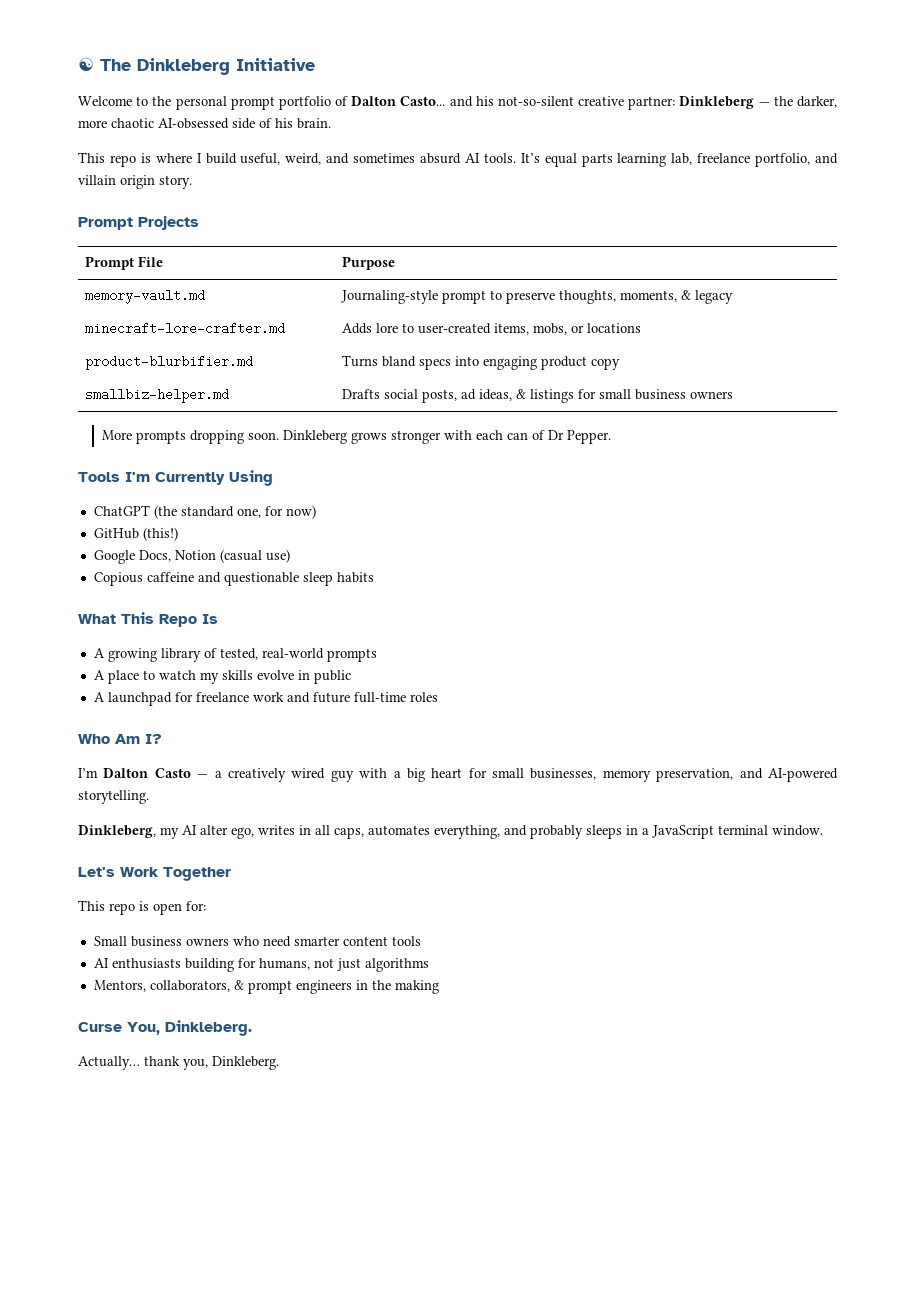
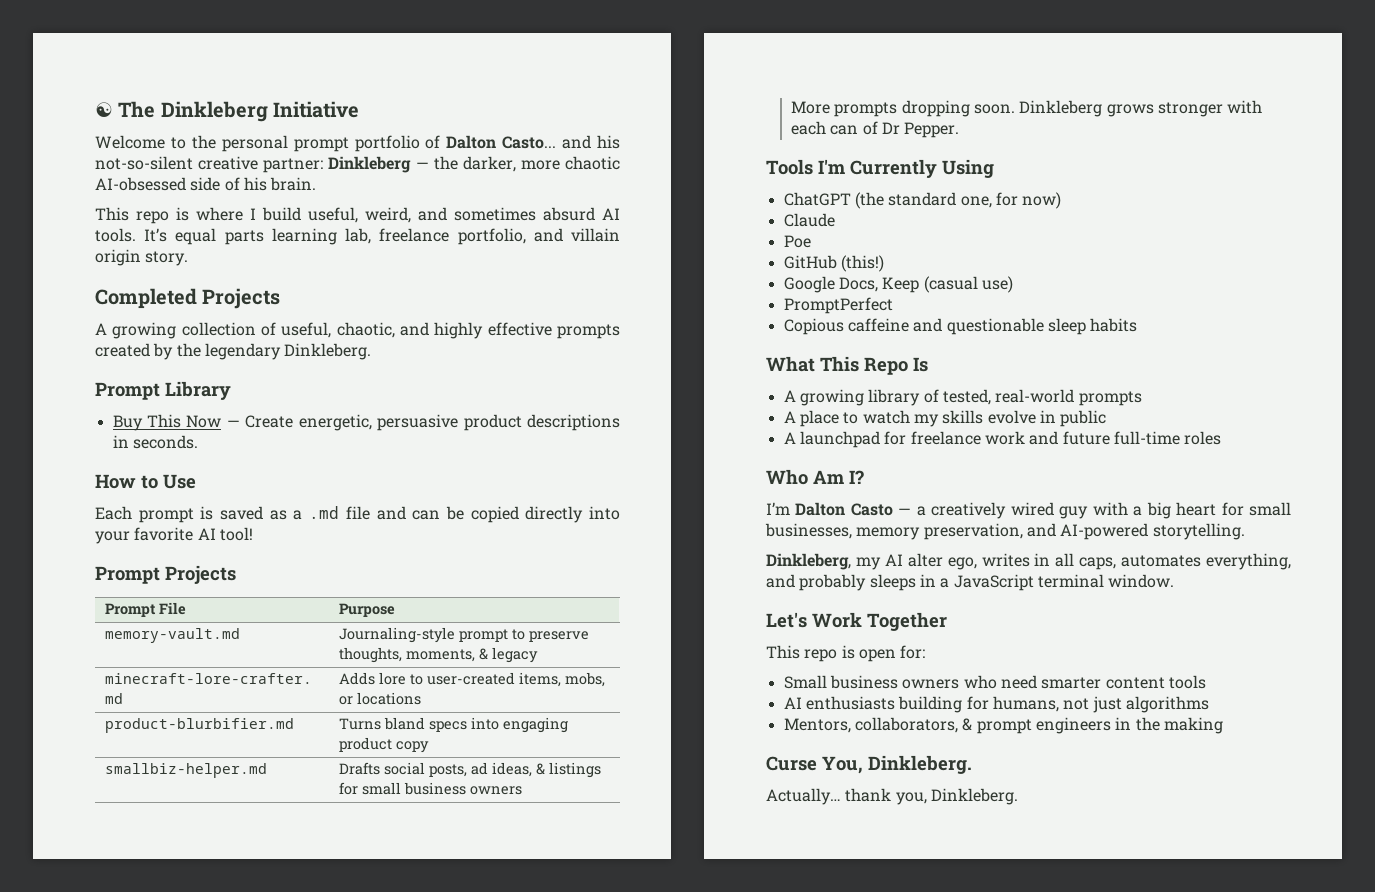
+ Completed Projects
+ A growing collection of useful, chaotic, and highly effective prompts created by the legendary Dinkleberg.
+ Prompt Library
+ Buy This Now — Create energetic, persuasive product descriptions in seconds.
+ How to Use
+ Each prompt is saved as a .md file and can be copied directly into your favorite AI tool!
+ Claude
+ Poe
- Google Docs, Notion (casual use)
+ Google Docs, Keep (casual use)
+ PromptPerfect

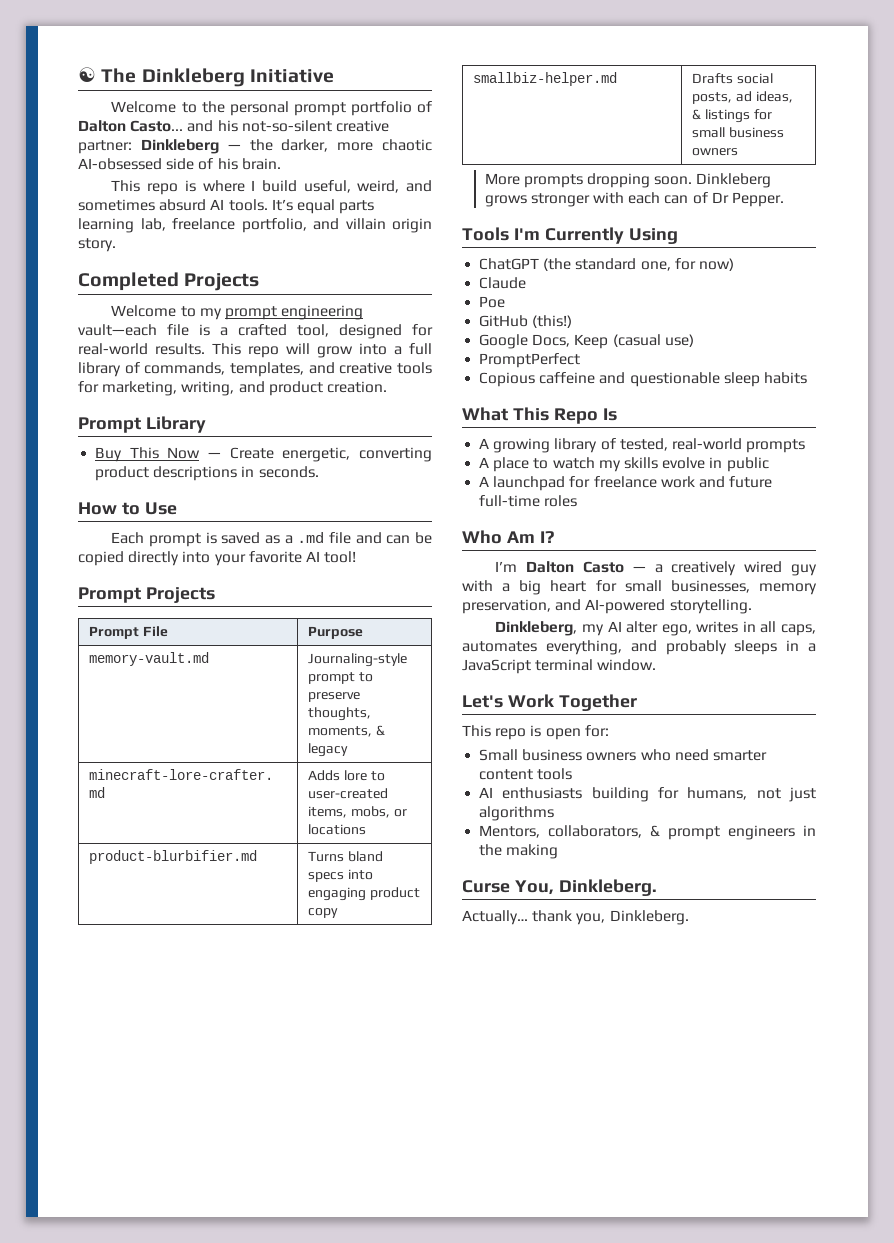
- A growing collection of useful, chaotic, and highly effective prompts created by the legendary Dinkleberg.
+ Welcome to my prompt engineering vault—each file is a crafted tool, designed for real-world results. This repo will grow into a full library of commands, templates, and creative tools for marketing, writing, and product creation.
- Buy This Now — Create energetic, persuasive product descriptions in seconds.
+ Buy This Now — Create energetic, converting product descriptions in seconds.

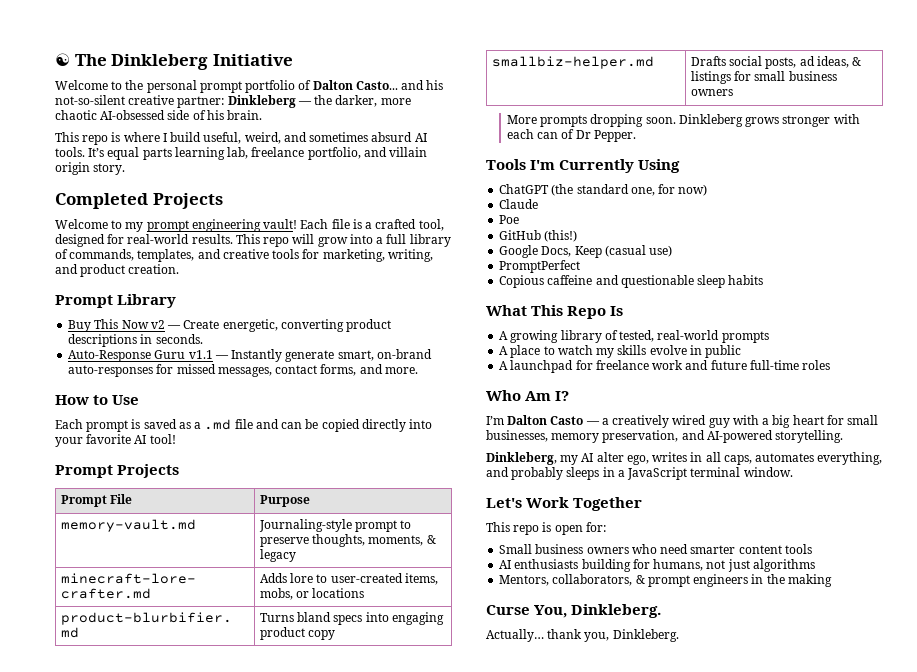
- Welcome to my prompt engineering vault—each file is a crafted tool, designed for real-world results.
+ Welcome to my prompt engineering vault! Each file is a crafted tool, designed for real-world results.
- Buy This Now — Create energetic, converting product descriptions in seconds.
+ Buy This Now v2 — Create energetic, converting product descriptions in seconds.
+ Auto-Response Guru v1.1 — Instantly generate smart, on-brand auto-responses for missed messages, contact forms, and more.

